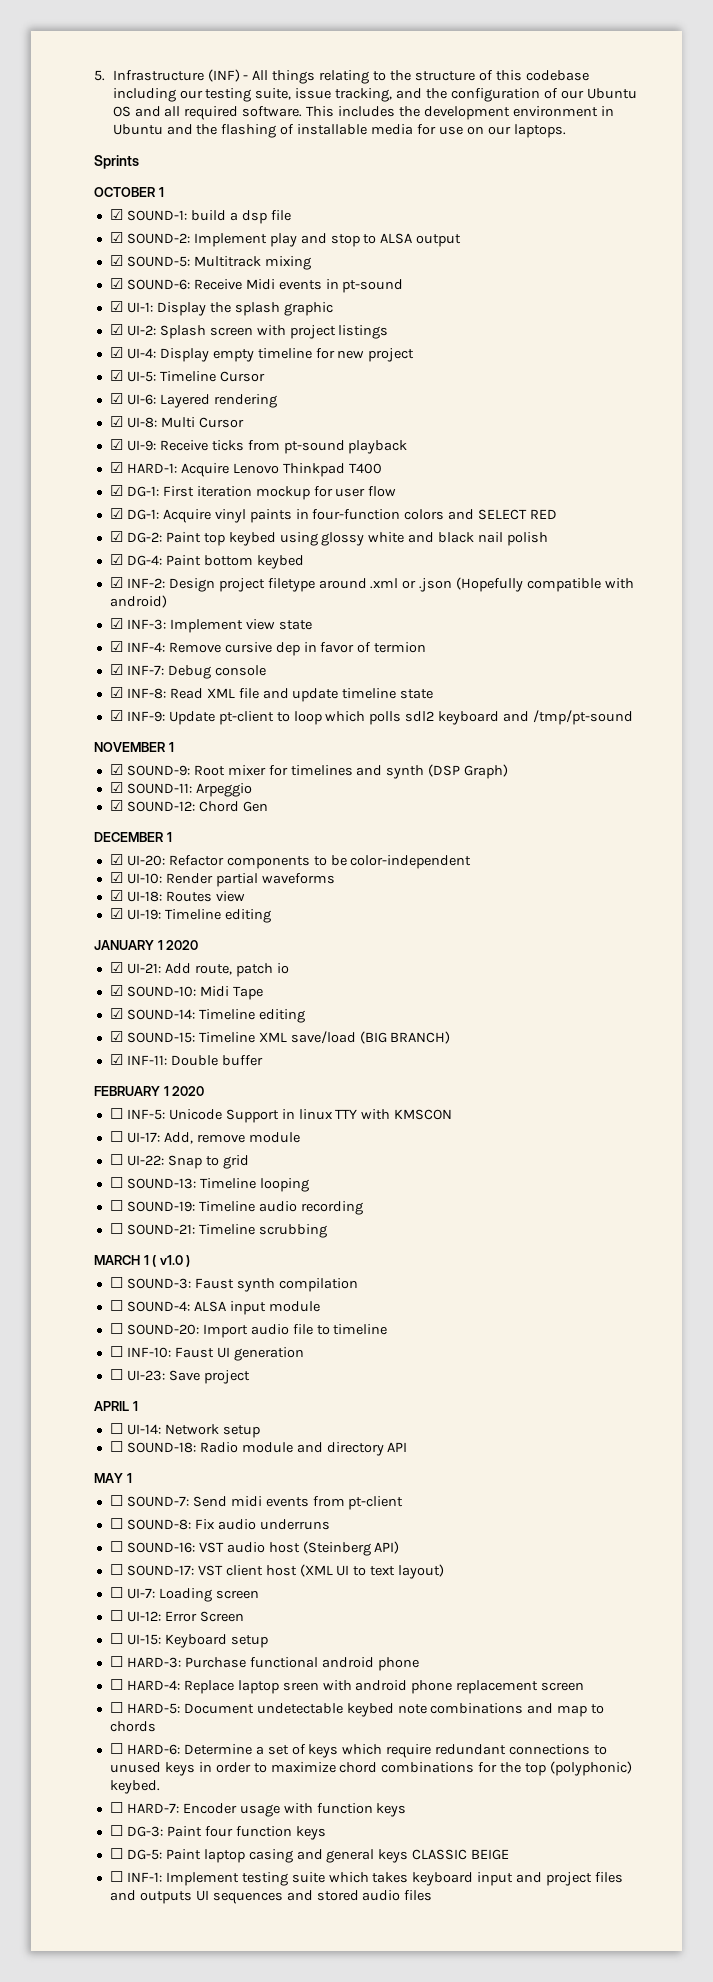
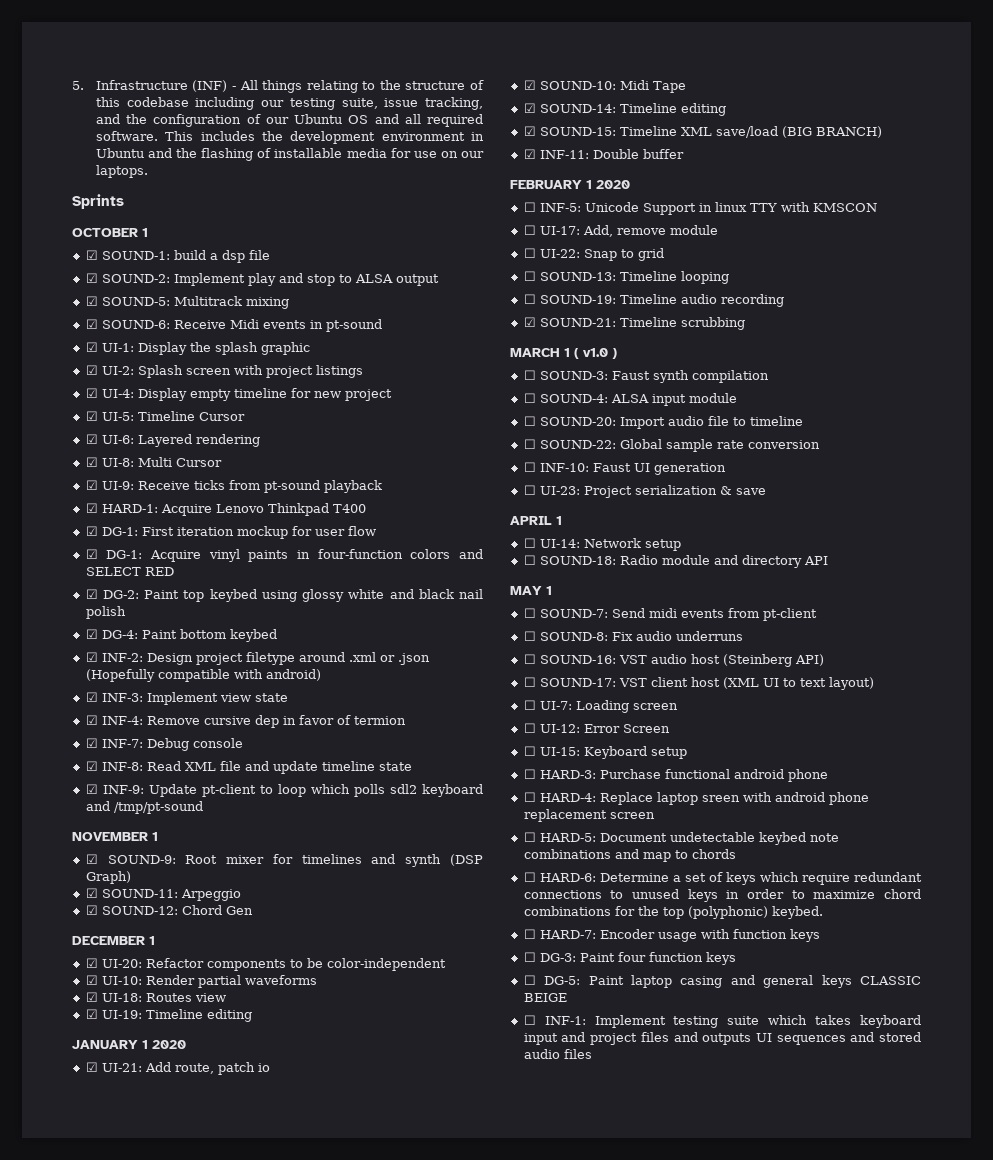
- ☐ SOUND-21: Timeline scrubbing
+ ☑ SOUND-21: Timeline scrubbing
+ ☐ SOUND-22: Global sample rate conversion
- ☐ UI-23: Save project
+ ☐ UI-23: Project serialization & save

